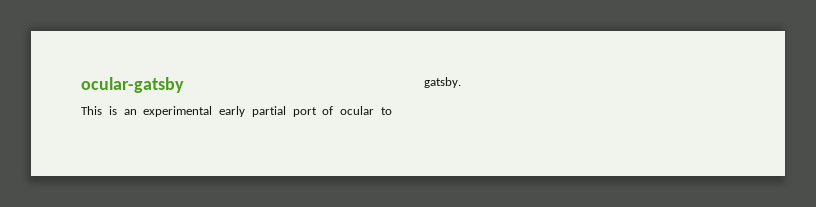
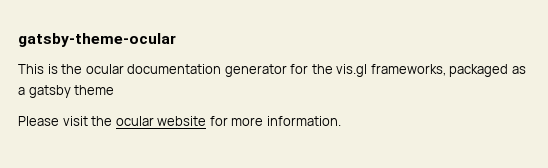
- ocular-gatsby
+ gatsby-theme-ocular
- This is an experimental early partial port of ocular to gatsby.
+ This is the ocular documentation generator for the vis.gl frameworks, packaged as a gatsby theme
+ Please visit the ocular website for more information.

